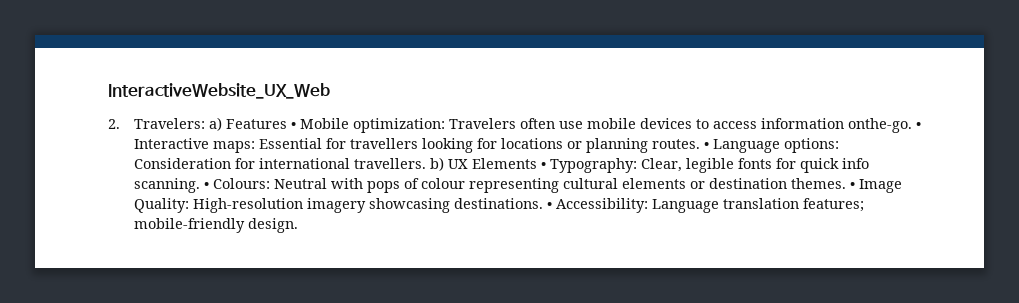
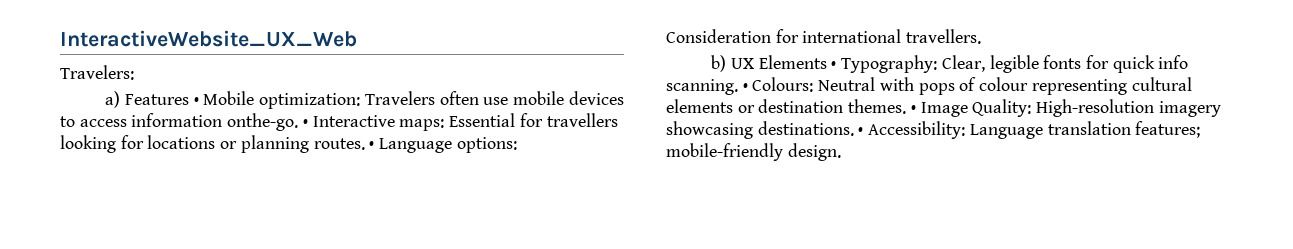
- 2. Travelers: a) Features • Mobile optimization: Travelers often use mobile devices to access information onthe-go.
+ Travelers:
+ a) Features • Mobile optimization: Travelers often use mobile devices to access information onthe-go.
- • Language options: Consideration for international travellers. b) UX Elements • Typography: Clear, legible fonts for quick info scanning.
+ • Language options: Consideration for international travellers.
+ b) UX Elements • Typography: Clear, legible fonts for quick info scanning.

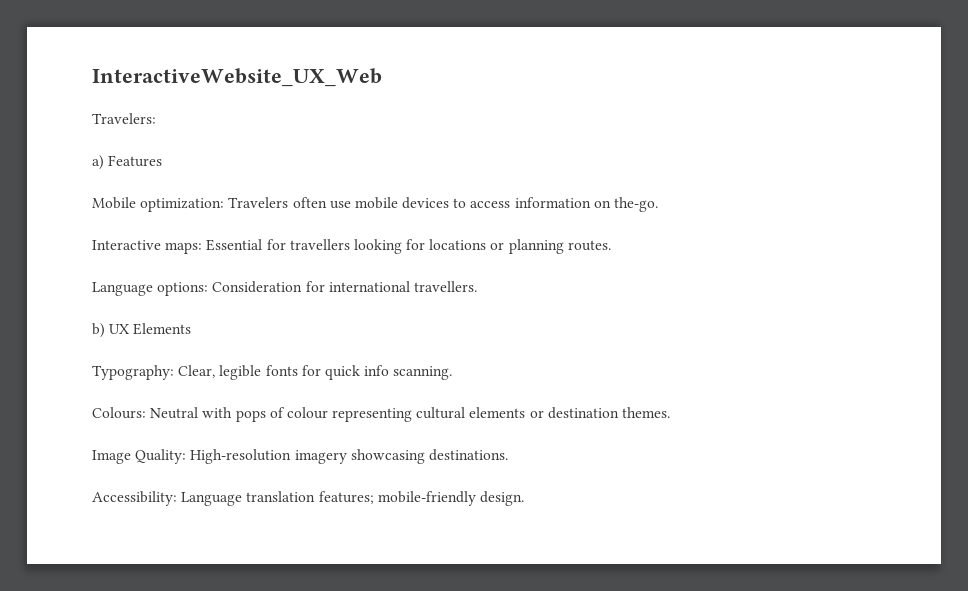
- a) Features • Mobile optimization: Travelers often use mobile devices to access information onthe-go. • Interactive maps: Essential for travellers looking for locations or planning routes. • Language options: Consideration for international travellers.
+ a) Features
+ Mobile optimization: Travelers often use mobile devices to access information on the-go.
+ Interactive maps: Essential for travellers looking for locations or planning routes.
+ Language options: Consideration for international travellers.
- b) UX Elements • Typography: Clear, legible fonts for quick info scanning. • Colours: Neutral with pops of colour representing cultural elements or destination themes. • Image Quality: High-resolution imagery showcasing destinations. • Accessibility: Language translation features; mobile-friendly design.
+ b) UX Elements
+ Typography: Clear, legible fonts for quick info scanning.
+ Colours: Neutral with pops of colour representing cultural elements or destination themes.
+ Image Quality: High-resolution imagery showcasing destinations.
+ Accessibility: Language translation features; mobile-friendly design.

